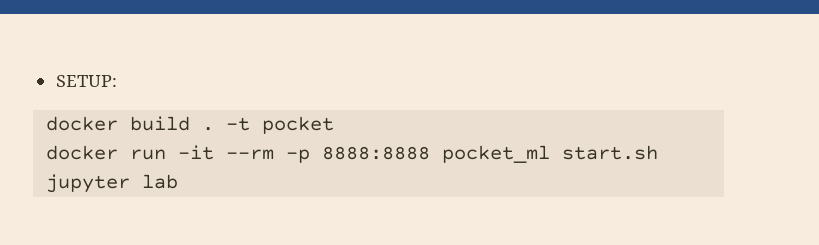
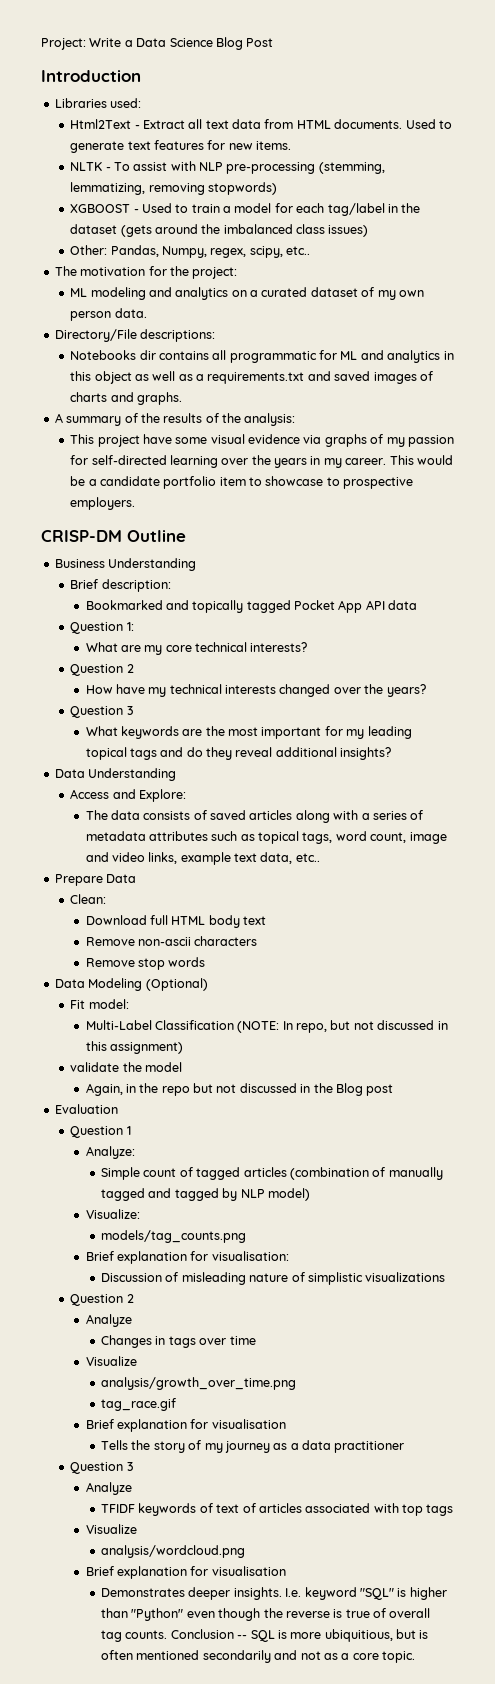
- SETUP:
- docker build . -t pocket
- docker run -it --rm -p 8888:8888 pocket_ml start.sh jupyter lab
+ Project: Write a Data Science Blog Post
+ Introduction
+ Libraries used:
+ Html2Text - Extract all text data from HTML documents. Used to generate text features for new items.
+ NLTK - To assist with NLP pre-processing (stemming, lemmatizing, removing stopwords)
+ XGBOOST - Used to train a model for each tag/label in the dataset (gets around the imbalanced class issues)
+ Other: Pandas, Numpy, regex, scipy, etc..
+ The motivation for the project:
+ ML modeling and analytics on a curated dataset of my own person data.
+ Directory/File descriptions:
+ Notebooks dir contains all programmatic for ML and analytics in this object as well as a requirements.txt and saved images of charts and graphs.
+ A summary of the results of the analysis:
+ This project have some visual evidence via graphs of my passion for self-directed learning over the years in my career. This would be a candidate portfolio item to showcase to prospective employers.
+ CRISP-DM Outline
+ Business Understanding
+ Brief description:
+ Bookmarked and topically tagged Pocket App API data
+ Question 1:
+ What are my core technical interests?
+ Question 2
+ How have my technical interests changed over the years?
+ Question 3
+ What keywords are the most important for my leading topical tags and do they reveal additional insights?
+ Data Understanding
+ Access and Explore:
+ The data consists of saved articles along with a series of metadata attributes such as topical tags, word count, image and video links, example text data, etc..
+ Prepare Data
+ Clean:
+ Download full HTML body text
+ Remove non-ascii characters
+ Remove stop words
+ Data Modeling (Optional)
+ Fit model:
+ Multi-Label Classification (NOTE: In repo, but not discussed in this assignment)
+ validate the model
+ Again, in the repo but not discussed in the Blog post
+ Evaluation
+ Question 1
+ Analyze:
+ Simple count of tagged articles (combination of manually tagged and tagged by NLP model)
+ Visualize:
+ models/tag_counts.png
+ Brief explanation for visualisation:
+ Discussion of misleading nature of simplistic visualizations
+ Question 2
+ Analyze
+ Changes in tags over time
+ Visualize
+ analysis/growth_over_time.png
+ tag_race.gif
+ Brief explanation for visualisation
+ Tells the story of my journey as a data practitioner
+ Question 3
+ Analyze
+ TFIDF keywords of text of articles associated with top tags
+ Visualize
+ analysis/wordcloud.png
+ Brief explanation for visualisation
+ Demonstrates deeper insights. I.e. keyword "SQL" is higher than "Python" even though the reverse is true of overall tag counts. Conclusion -- SQL is more ubiquitious, but is often mentioned secondarily and not as a core topic.

